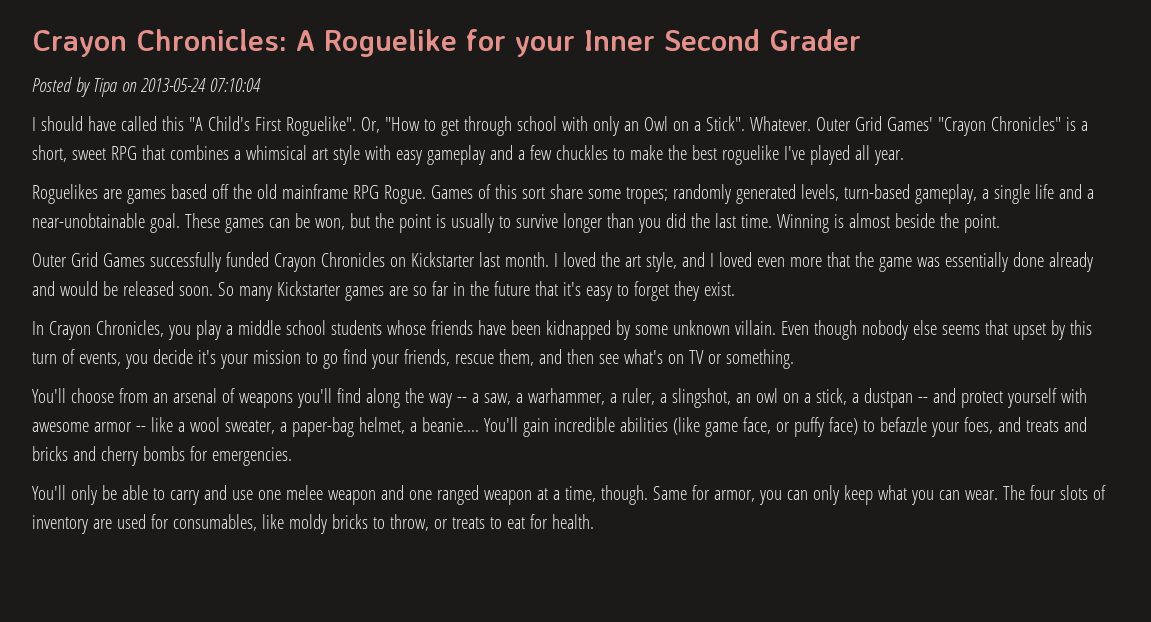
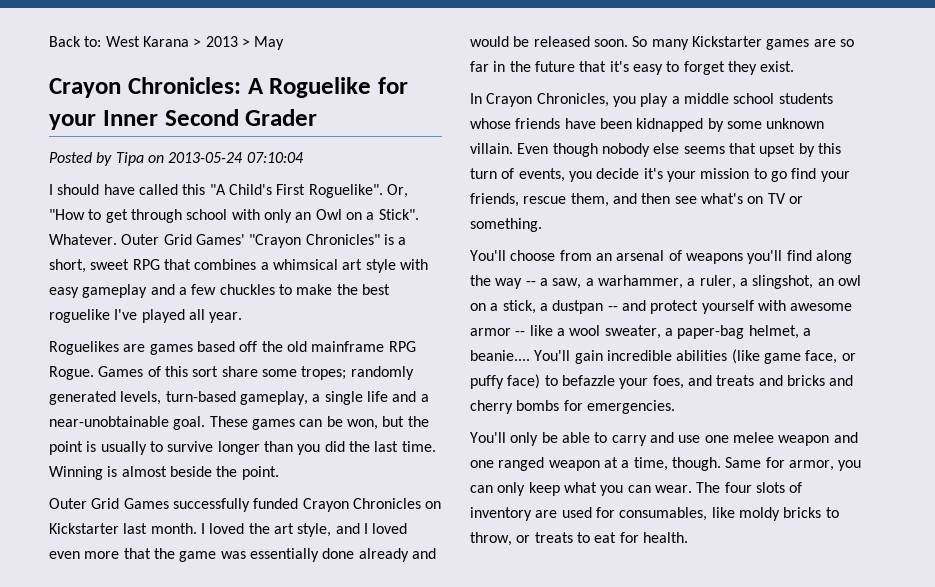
+ Back to: West Karana > 2013 > May

